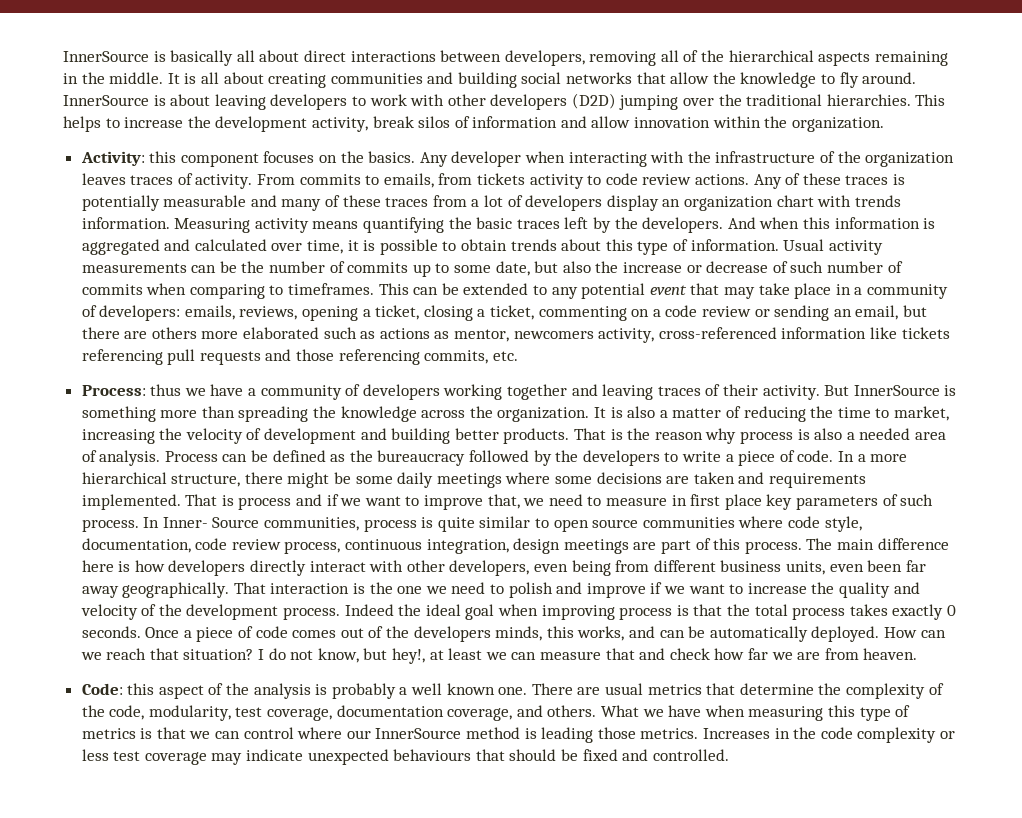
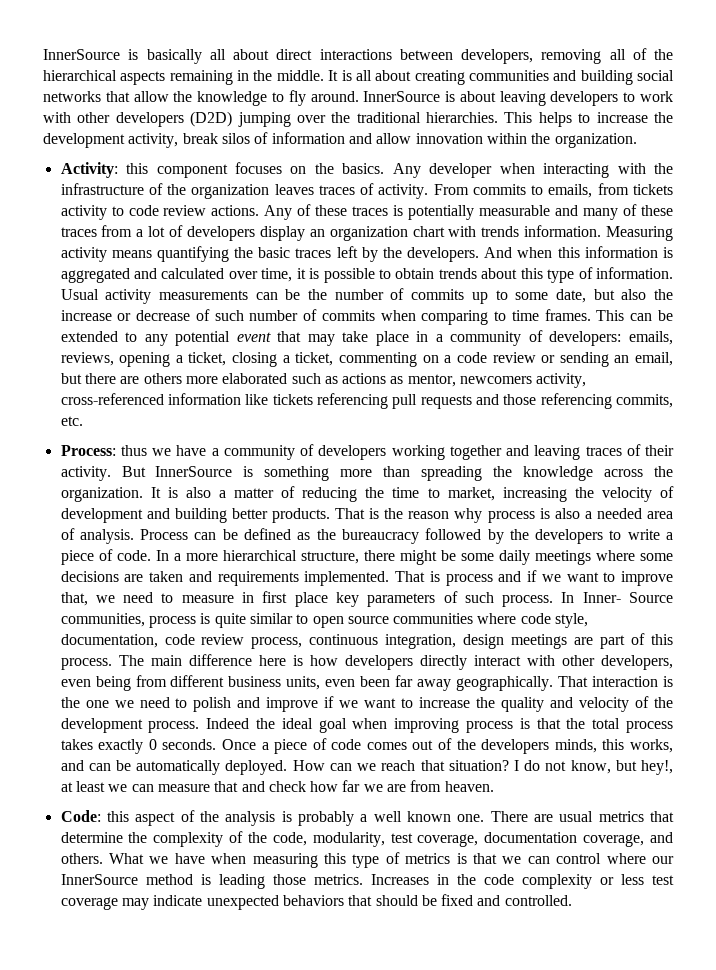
- Usual activity measurements can be the number of commits up to some date, but also the increase or decrease of such number of commits when comparing to timeframes.
+ Usual activity measurements can be the number of commits up to some date, but also the increase or decrease of such number of commits when comparing to time frames.
- Increases in the code complexity or less test coverage may indicate unexpected behaviours that should be fixed and controlled.
+ Increases in the code complexity or less test coverage may indicate unexpected behaviors that should be fixed and controlled.

